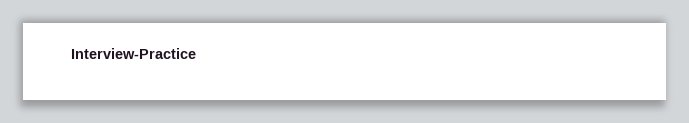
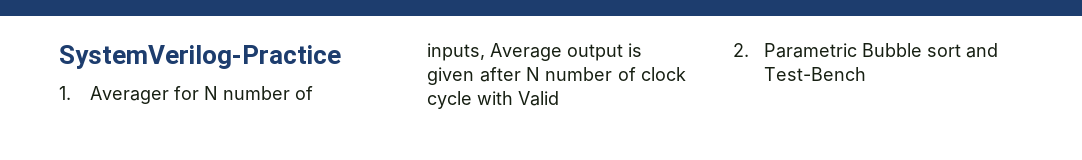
- Interview-Practice
+ SystemVerilog-Practice
+ 1. Averager for N number of inputs, Average output is given after N number of clock cycle with Valid
+ 2. Parametric Bubble sort and Test-Bench

